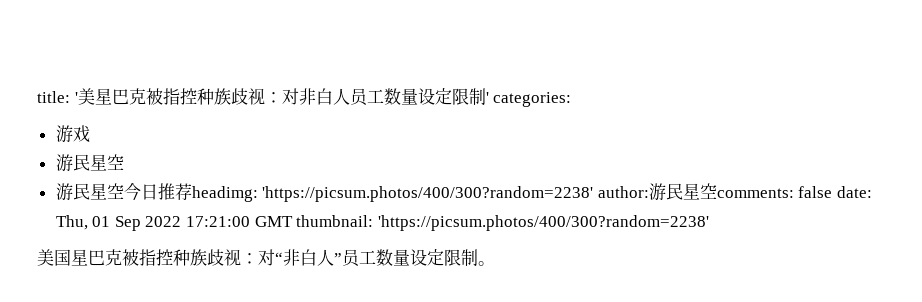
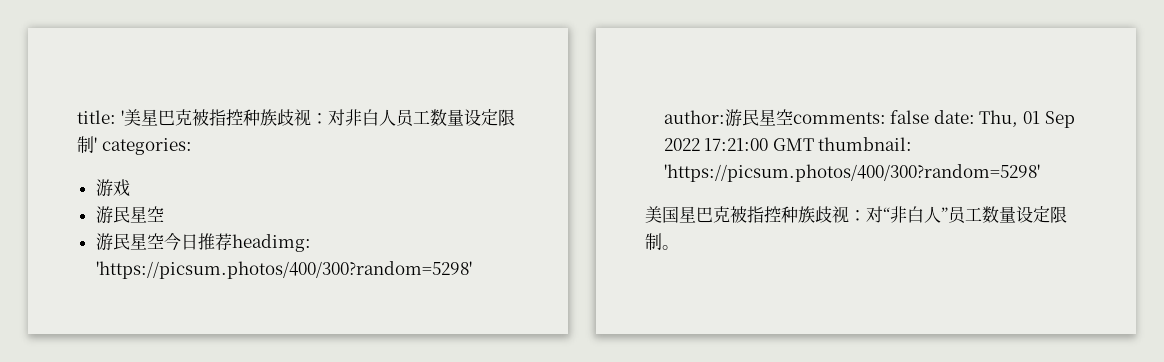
- 游民星空今日推荐headimg: 'https://picsum.photos/400/300?random=2238' author:游民星空comments: false date: Thu, 01 Sep 2022 17:21:00 GMT thumbnail: 'https://picsum.photos/400/300?random=2238'
+ 游民星空今日推荐headimg: 'https://picsum.photos/400/300?random=5298' author:游民星空comments: false date: Thu, 01 Sep 2022 17:21:00 GMT thumbnail: 'https://picsum.photos/400/300?random=5298'

